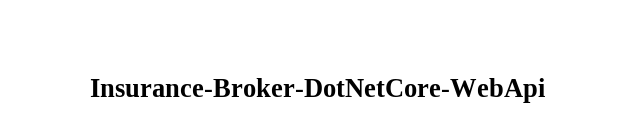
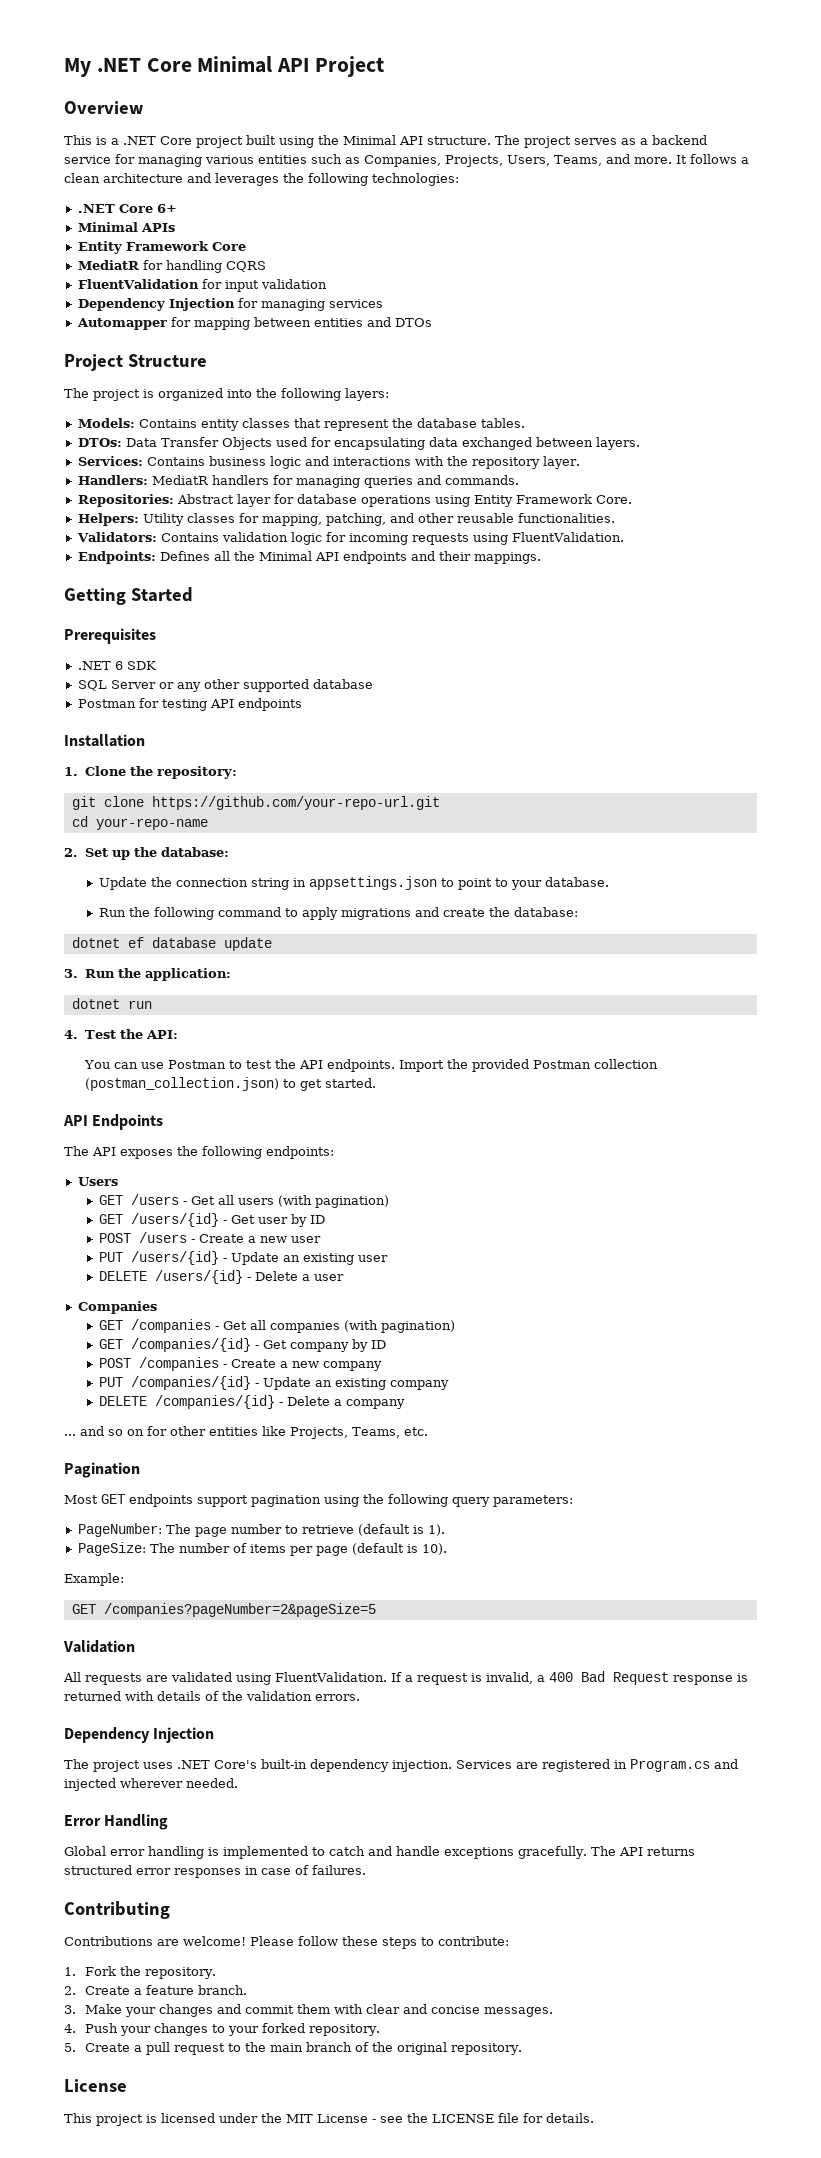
- Insurance-Broker-DotNetCore-WebApi
+ My .NET Core Minimal API Project
+ Overview
+ This is a .NET Core project built using the Minimal API structure. The project serves as a backend service for managing various entities such as Companies, Projects, Users, Teams, and more. It follows a clean architecture and leverages the following technologies:
+ .NET Core 6+
+ Minimal APIs
+ Entity Framework Core
+ MediatR for handling CQRS
+ FluentValidation for input validation
+ Dependency Injection for managing services
+ Automapper for mapping between entities and DTOs
+ Project Structure
+ The project is organized into the following layers:
+ Models: Contains entity classes that represent the database tables.
+ DTOs: Data Transfer Objects used for encapsulating data exchanged between layers.
+ Services: Contains business logic and interactions with the repository layer.
+ Handlers: MediatR handlers for managing queries and commands.
+ Repositories: Abstract layer for database operations using Entity Framework Core.
+ Helpers: Utility classes for mapping, patching, and other reusable functionalities.
+ Validators: Contains validation logic for incoming requests using FluentValidation.
+ Endpoints: Defines all the Minimal API endpoints and their mappings.
+ Getting Started
+ Prerequisites
+ .NET 6 SDK
+ SQL Server or any other supported database
+ Postman for testing API endpoints
+ Installation
+ 1. Clone the repository:
+ git clone https://github.com/your-repo-url.git
+ cd your-repo-name
+ 2. Set up the database:
+ Update the connection string in appsettings.json to point to your database.
+ Run the following command to apply migrations and create the database:
+ dotnet ef database update
+ 3. Run the application:
+ dotnet run
+ 4. Test the API:
+ You can use Postman to test the API endpoints. Import the provided Postman collection (postman_collection.json) to get started.
+ API Endpoints
+ The API exposes the following endpoints:
+ Users
+ GET /users - Get all users (with pagination)
+ GET /users/{id} - Get user by ID
+ POST /users - Create a new user
+ PUT /users/{id} - Update an existing user
+ DELETE /users/{id} - Delete a user
+ Companies
+ GET /companies - Get all companies (with pagination)
+ GET /companies/{id} - Get company by ID
+ POST /companies - Create a new company
+ PUT /companies/{id} - Update an existing company
+ DELETE /companies/{id} - Delete a company
+ ... and so on for other entities like Projects, Teams, etc.
+ Pagination
+ Most GET endpoints support pagination using the following query parameters:
+ PageNumber: The page number to retrieve (default is 1).
+ PageSize: The number of items per page (default is 10).
+ Example:
+ GET /companies?pageNumber=2&pageSize=5
+ Validation
+ All requests are validated using FluentValidation. If a request is invalid, a 400 Bad Request response is returned with details of the validation errors.
+ Dependency Injection
+ The project uses .NET Core's built-in dependency injection. Services are registered in Program.cs and injected wherever needed.
+ Error Handling
+ Global error handling is implemented to catch and handle exceptions gracefully. The API returns structured error responses in case of failures.
+ Contributing
+ Contributions are welcome! Please follow these steps to contribute:
+ 1. Fork the repository.
+ 2. Create a feature branch.
+ 3. Make your changes and commit them with clear and concise messages.
+ 4. Push your changes to your forked repository.
+ 5. Create a pull request to the main branch of the original repository.
+ License
+ This project is licensed under the MIT License - see the LICENSE file for details.

